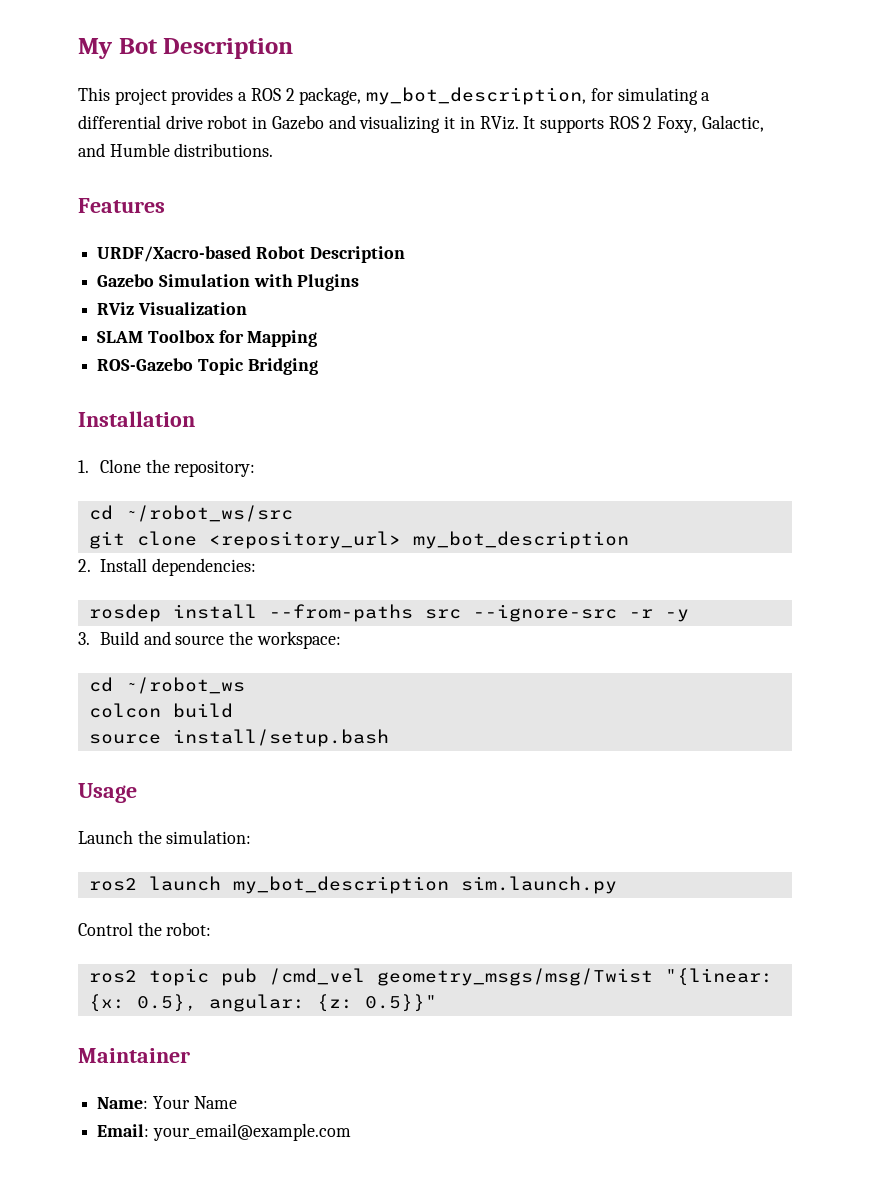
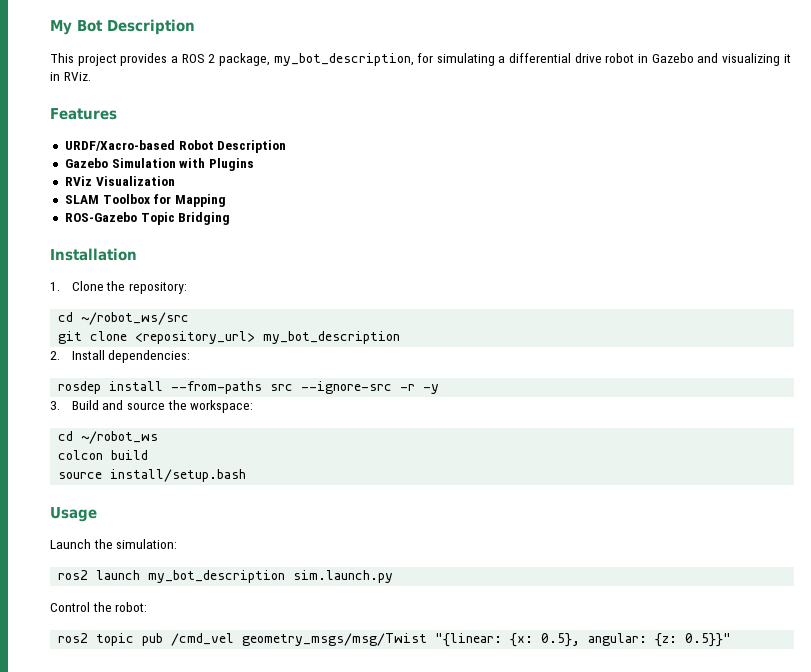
- It supports ROS 2 Foxy, Galactic, and Humble distributions.
- Maintainer
- Name: Your Name
- Email: your_email@example.com

